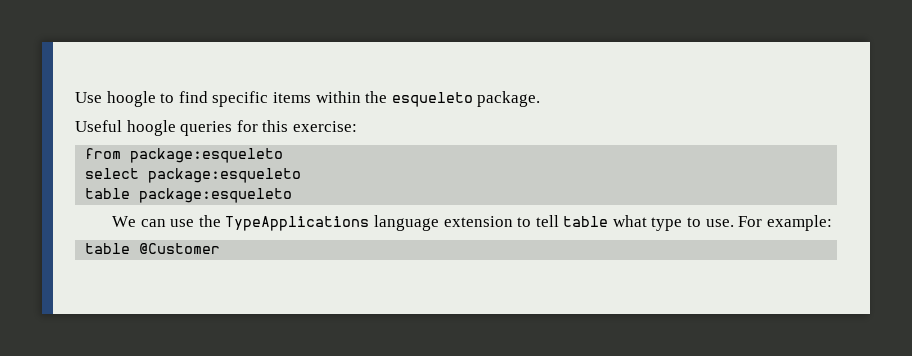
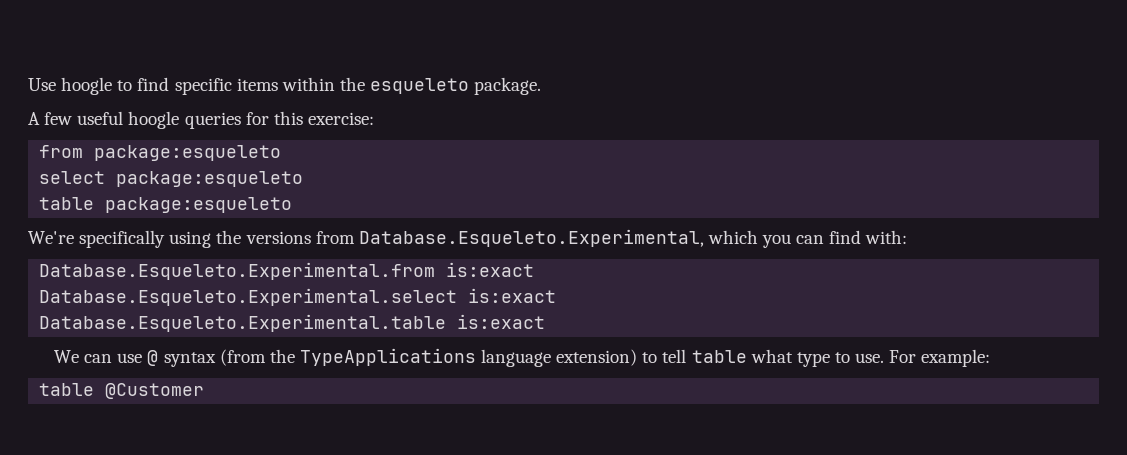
- Useful hoogle queries for this exercise:
+ A few useful hoogle queries for this exercise:
+ We're specifically using the versions from Database.Esqueleto.Experimental, which you can find with:
+ Database.Esqueleto.Experimental.from is:exact
+ Database.Esqueleto.Experimental.select is:exact
+ Database.Esqueleto.Experimental.table is:exact
- We can use the TypeApplications language extension to tell table what type to use.
+ We can use @ syntax (from the TypeApplications language extension) to tell table what type to use.

